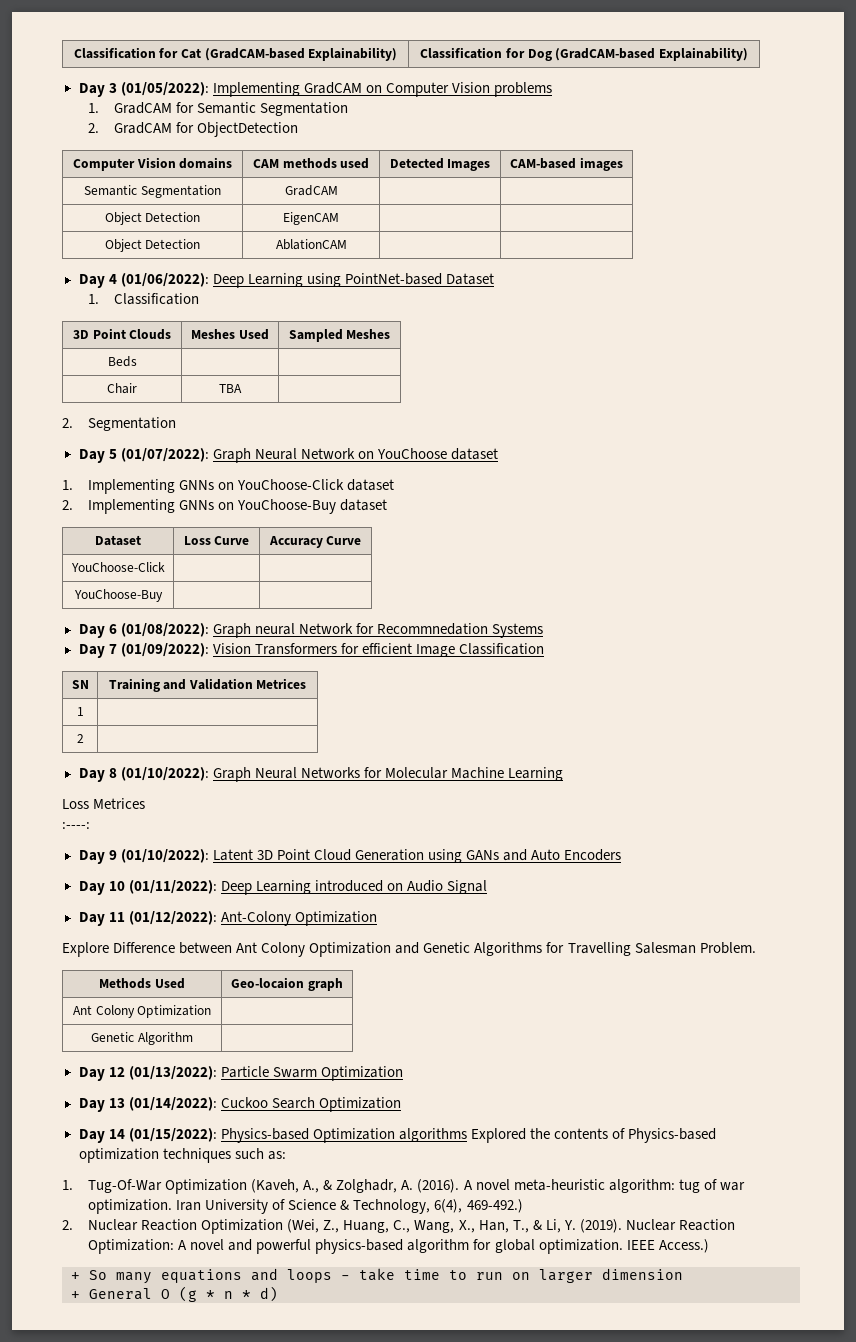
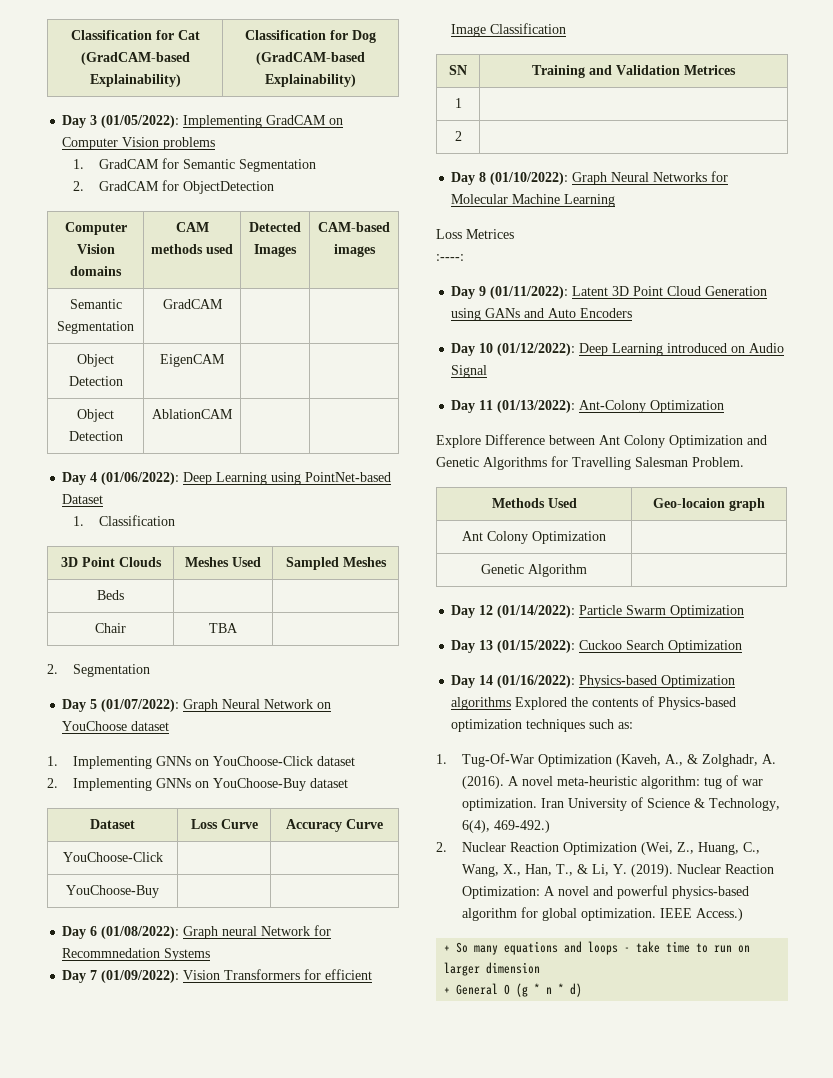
- Day 9 (01/10/2022): Latent 3D Point Cloud Generation using GANs and Auto Encoders
+ Day 9 (01/11/2022): Latent 3D Point Cloud Generation using GANs and Auto Encoders
- Day 10 (01/11/2022): Deep Learning introduced on Audio Signal
+ Day 10 (01/12/2022): Deep Learning introduced on Audio Signal
- Day 11 (01/12/2022): Ant-Colony Optimization
+ Day 11 (01/13/2022): Ant-Colony Optimization
- Day 12 (01/13/2022): Particle Swarm Optimization
+ Day 12 (01/14/2022): Particle Swarm Optimization
- Day 13 (01/14/2022): Cuckoo Search Optimization
+ Day 13 (01/15/2022): Cuckoo Search Optimization
- Day 14 (01/15/2022): Physics-based Optimization algorithms Explored the contents of Physics-based optimization techniques such as:
+ Day 14 (01/16/2022): Physics-based Optimization algorithms Explored the contents of Physics-based optimization techniques such as:

